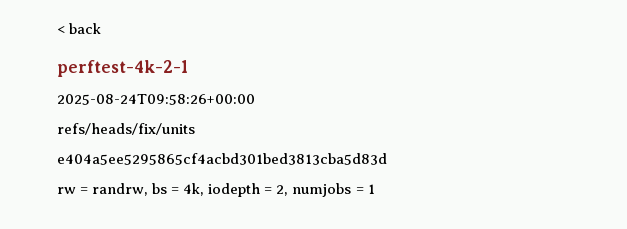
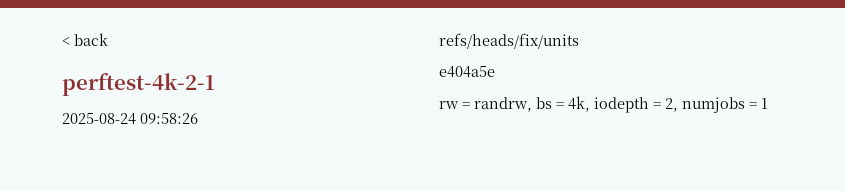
- 2025-08-24T09:58:26+00:00
+ 2025-08-24 09:58:26
- e404a5ee5295865cf4acbd301bed3813cba5d83d
+ e404a5e

